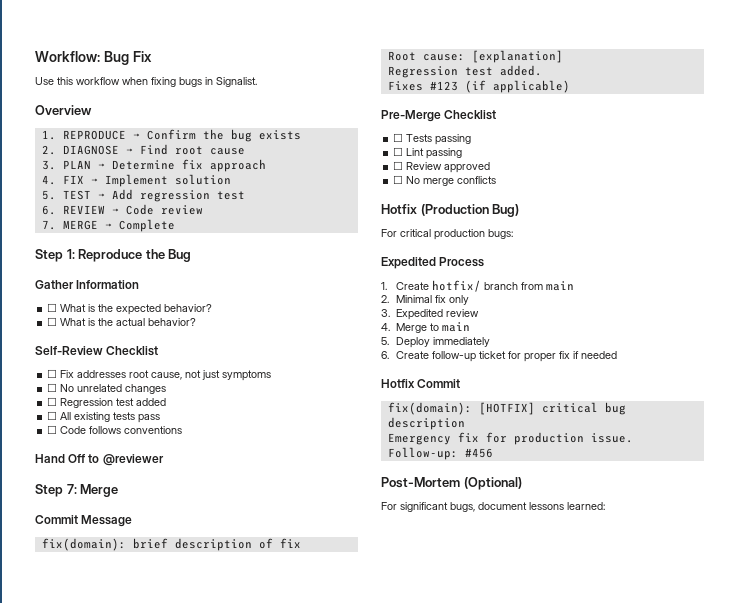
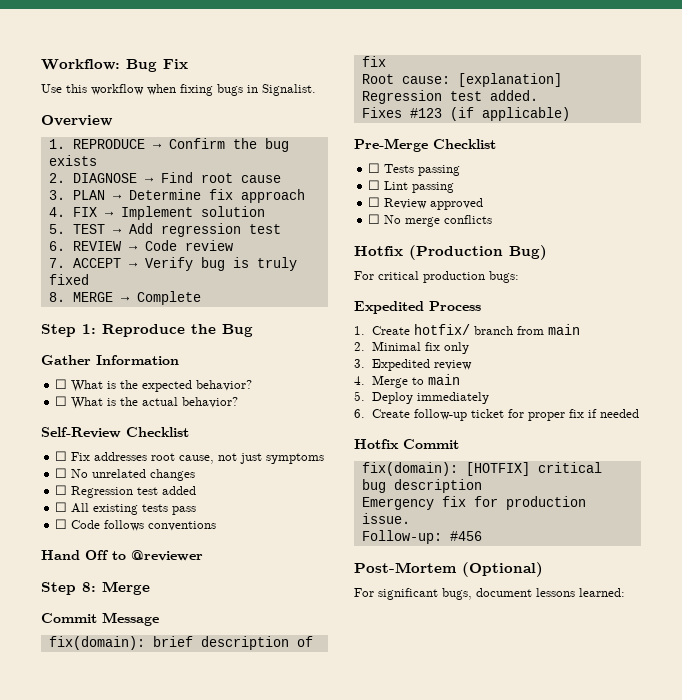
- 7. MERGE → Complete
+ 7. ACCEPT → Verify bug is truly fixed
+ 8. MERGE → Complete
- Step 7: Merge
+ Step 8: Merge

